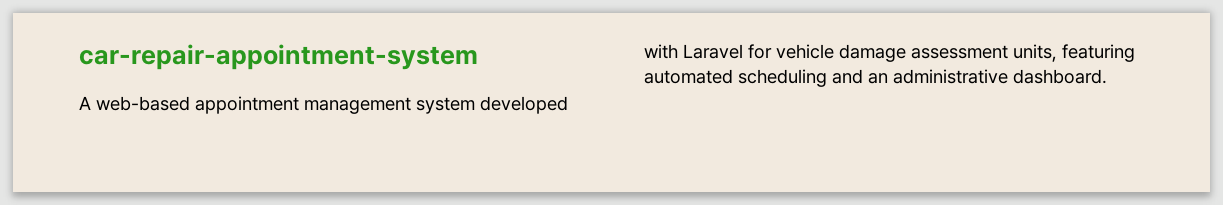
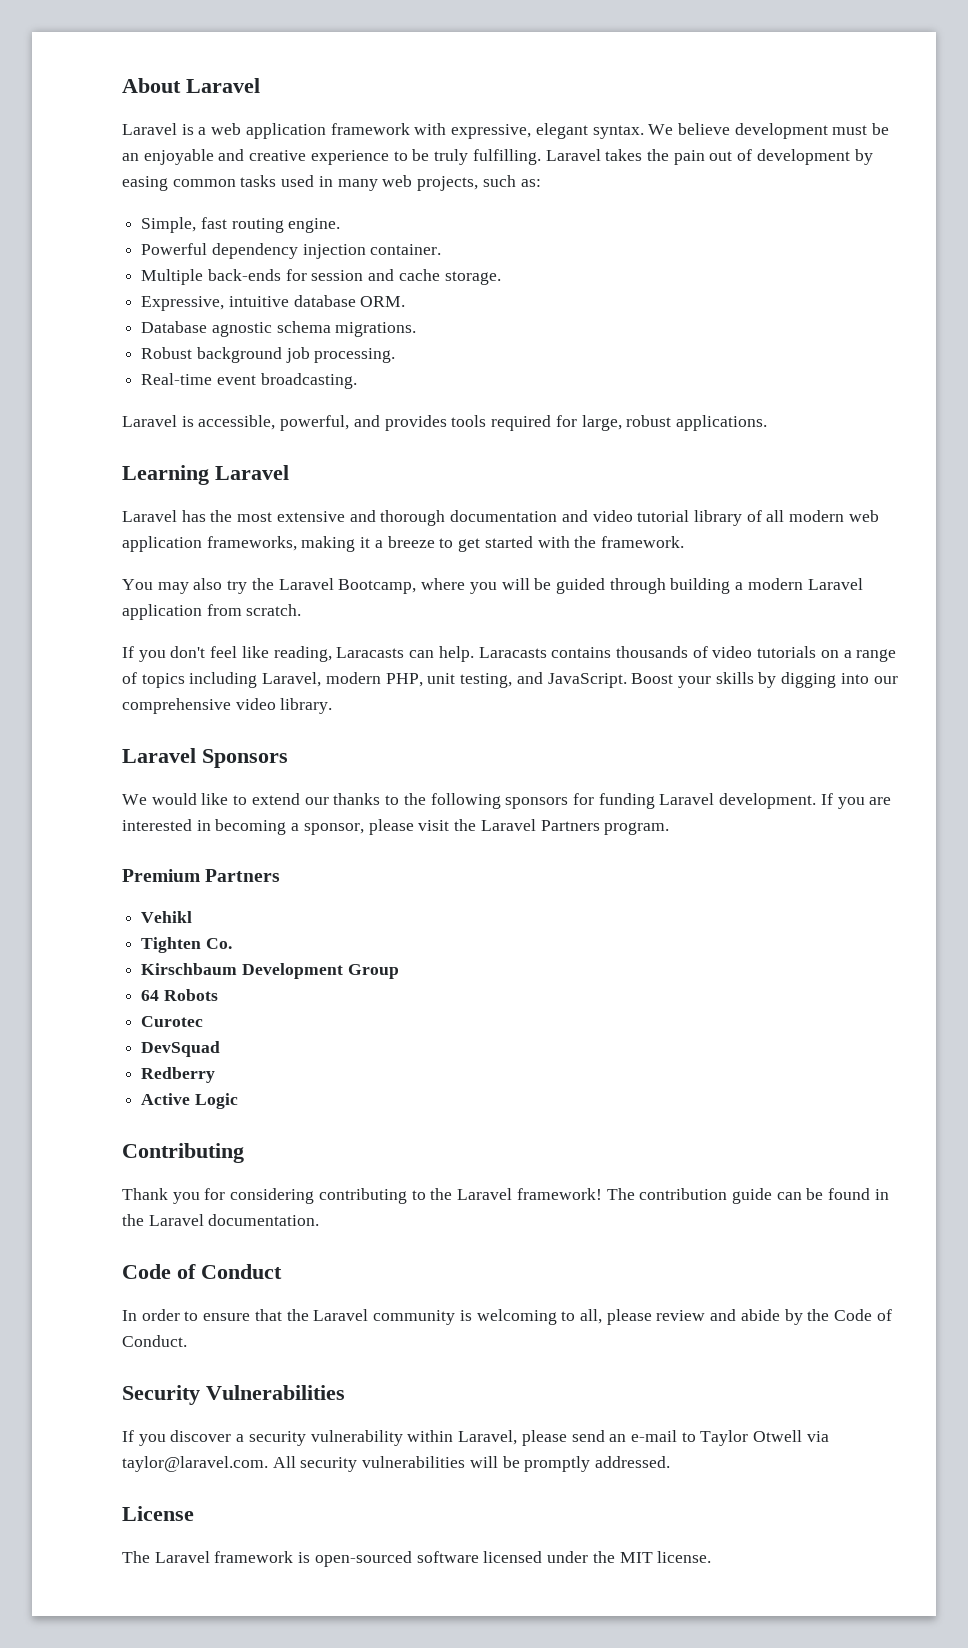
- car-repair-appointment-system
- A web-based appointment management system developed with Laravel for vehicle damage assessment units, featuring automated scheduling and an administrative dashboard.
+ About Laravel
+ Laravel is a web application framework with expressive, elegant syntax. We believe development must be an enjoyable and creative experience to be truly fulfilling. Laravel takes the pain out of development by easing common tasks used in many web projects, such as:
+ Simple, fast routing engine.
+ Powerful dependency injection container.
+ Multiple back-ends for session and cache storage.
+ Expressive, intuitive database ORM.
+ Database agnostic schema migrations.
+ Robust background job processing.
+ Real-time event broadcasting.
+ Laravel is accessible, powerful, and provides tools required for large, robust applications.
+ Learning Laravel
+ Laravel has the most extensive and thorough documentation and video tutorial library of all modern web application frameworks, making it a breeze to get started with the framework.
+ You may also try the Laravel Bootcamp, where you will be guided through building a modern Laravel application from scratch.
+ If you don't feel like reading, Laracasts can help. Laracasts contains thousands of video tutorials on a range of topics including Laravel, modern PHP, unit testing, and JavaScript. Boost your skills by digging into our comprehensive video library.
+ Laravel Sponsors
+ We would like to extend our thanks to the following sponsors for funding Laravel development. If you are interested in becoming a sponsor, please visit the Laravel Partners program.
+ Premium Partners
+ Vehikl
+ Tighten Co.
+ Kirschbaum Development Group
+ 64 Robots
+ Curotec
+ DevSquad
+ Redberry
+ Active Logic
+ Contributing
+ Thank you for considering contributing to the Laravel framework! The contribution guide can be found in the Laravel documentation.
+ Code of Conduct
+ In order to ensure that the Laravel community is welcoming to all, please review and abide by the Code of Conduct.
+ Security Vulnerabilities
+ If you discover a security vulnerability within Laravel, please send an e-mail to Taylor Otwell via taylor@laravel.com. All security vulnerabilities will be promptly addressed.
+ License
+ The Laravel framework is open-sourced software licensed under the MIT license.

